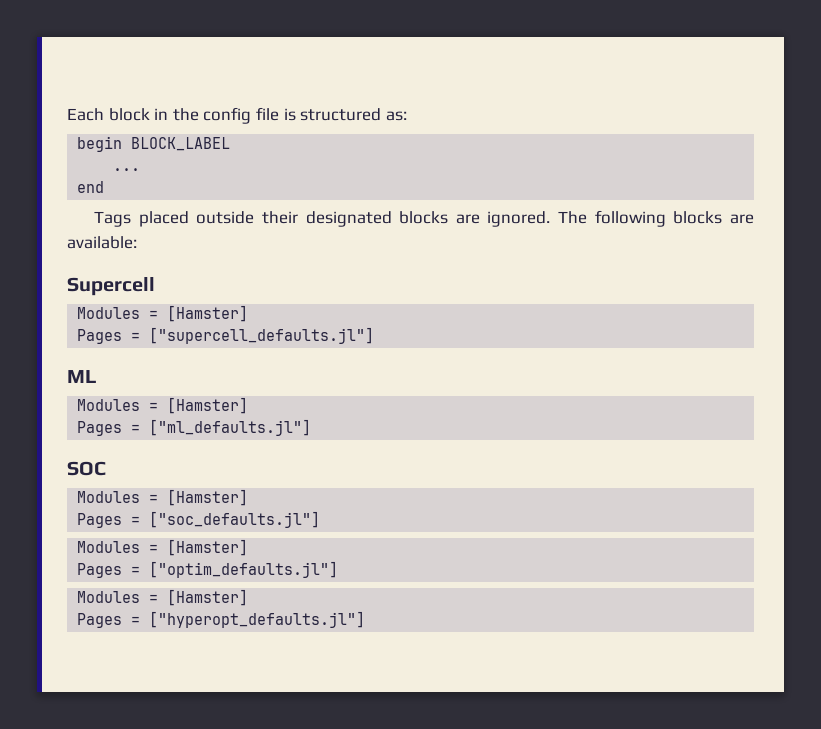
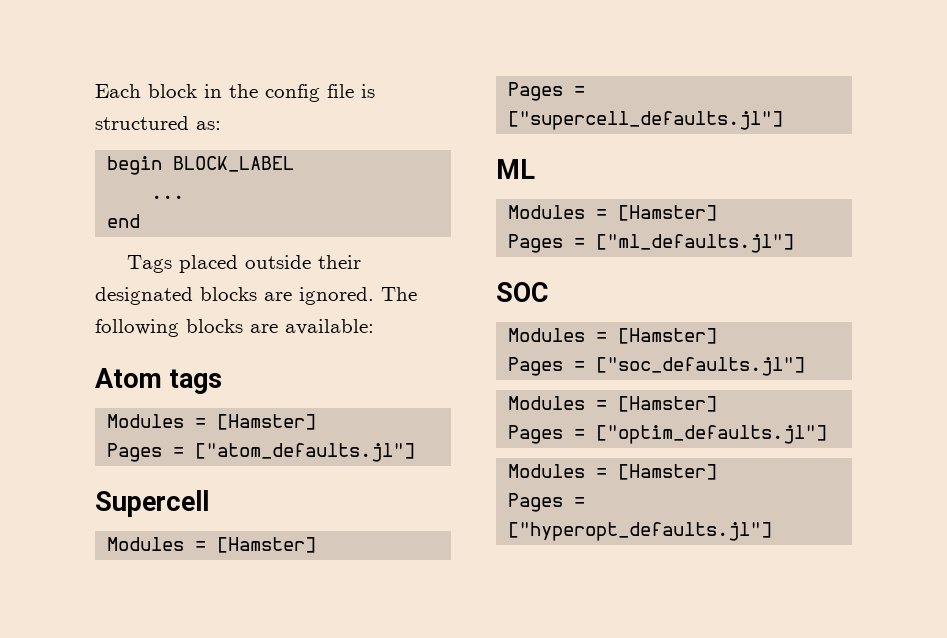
+ Atom tags
+ Modules = [Hamster]
+ Pages = ["atom_defaults.jl"]

